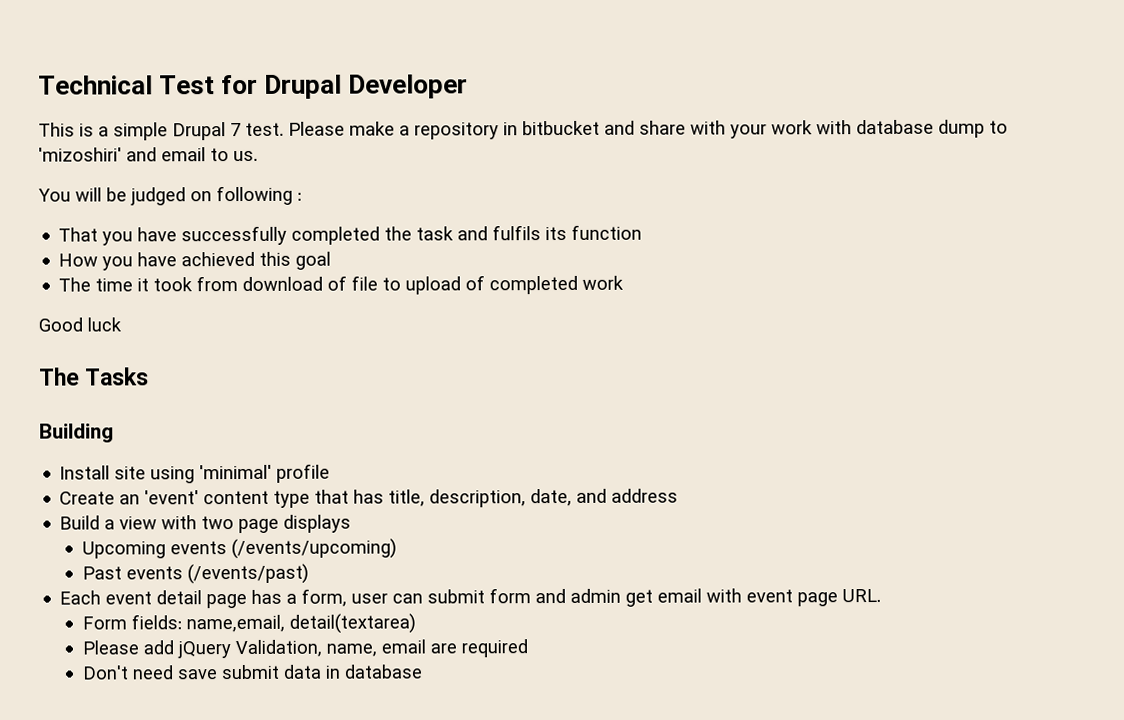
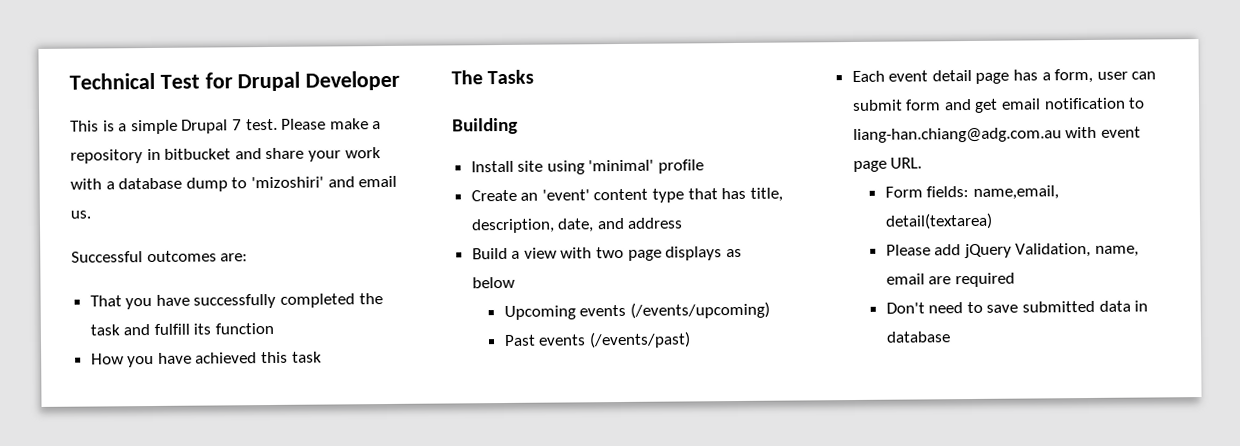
- Please make a repository in bitbucket and share with your work with database dump to 'mizoshiri' and email to us.
+ Please make a repository in bitbucket and share your work with a database dump to 'mizoshiri' and email us.
- You will be judged on following :
+ Successful outcomes are:
- That you have successfully completed the task and fulfils its function
+ That you have successfully completed the task and fulfill its function
- How you have achieved this goal
- The time it took from download of file to upload of completed work
- Good luck
+ How you have achieved this task
- Build a view with two page displays
+ Build a view with two page displays as below
- Each event detail page has a form, user can submit form and admin get email with event page URL.
+ Each event detail page has a form, user can submit form and get email notification to liang-han.chiang@adg.com.au with event page URL.
- Don't need save submit data in database
+ Don't need to save submitted data in database

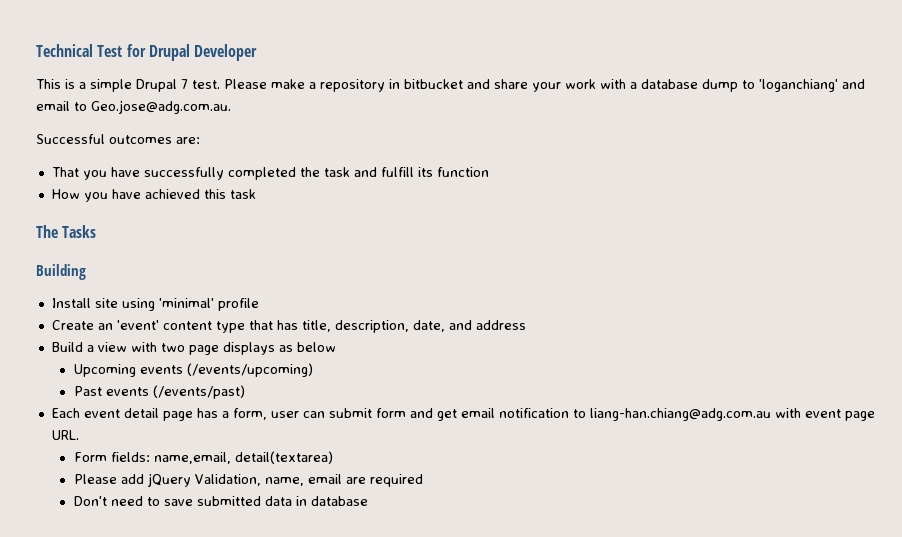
- Please make a repository in bitbucket and share your work with a database dump to 'mizoshiri' and email us.
+ Please make a repository in bitbucket and share your work with a database dump to 'loganchiang' and email to Geo.jose@adg.com.au.

